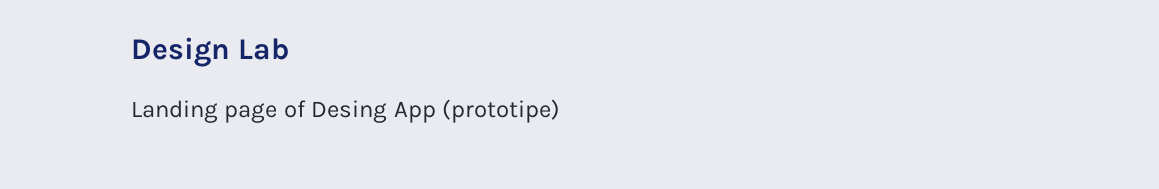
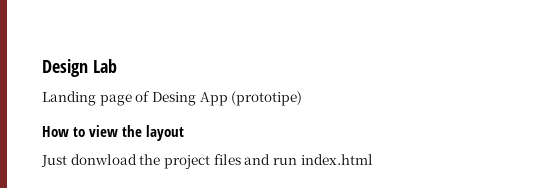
+ How to view the layout
+ Just donwload the project files and run index.html

